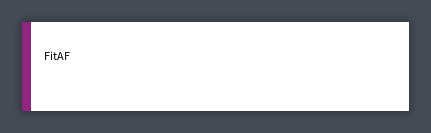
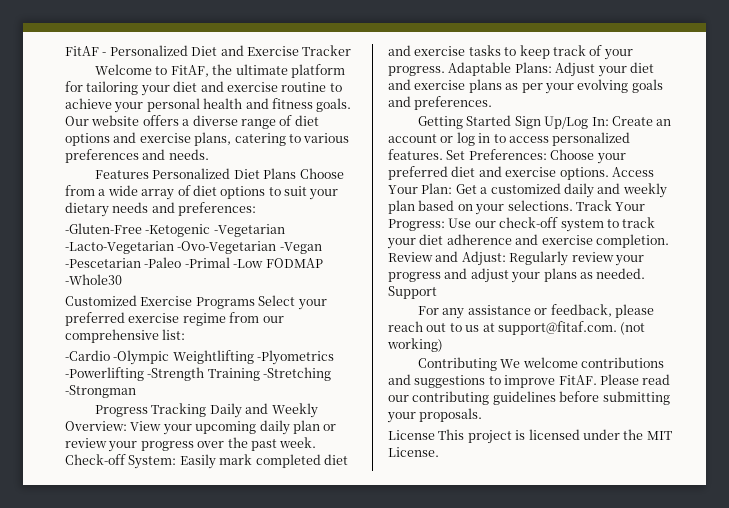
- FitAF
+ FitAF - Personalized Diet and Exercise Tracker
+ Welcome to FitAF, the ultimate platform for tailoring your diet and exercise routine to achieve your personal health and fitness goals. Our website offers a diverse range of diet options and exercise plans, catering to various preferences and needs.
+ Features Personalized Diet Plans Choose from a wide array of diet options to suit your dietary needs and preferences:
+ -Gluten-Free -Ketogenic -Vegetarian -Lacto-Vegetarian -Ovo-Vegetarian -Vegan -Pescetarian -Paleo -Primal -Low FODMAP -Whole30
+ Customized Exercise Programs Select your preferred exercise regime from our comprehensive list:
+ -Cardio -Olympic Weightlifting -Plyometrics -Powerlifting -Strength Training -Stretching -Strongman
+ Progress Tracking Daily and Weekly Overview: View your upcoming daily plan or review your progress over the past week. Check-off System: Easily mark completed diet and exercise tasks to keep track of your progress. Adaptable Plans: Adjust your diet and exercise plans as per your evolving goals and preferences.
+ Getting Started Sign Up/Log In: Create an account or log in to access personalized features. Set Preferences: Choose your preferred diet and exercise options. Access Your Plan: Get a customized daily and weekly plan based on your selections. Track Your Progress: Use our check-off system to track your diet adherence and exercise completion. Review and Adjust: Regularly review your progress and adjust your plans as needed. Support
+ For any assistance or feedback, please reach out to us at support@fitaf.com. (not working)
+ Contributing We welcome contributions and suggestions to improve FitAF. Please read our contributing guidelines before submitting your proposals.
+ License This project is licensed under the MIT License.

